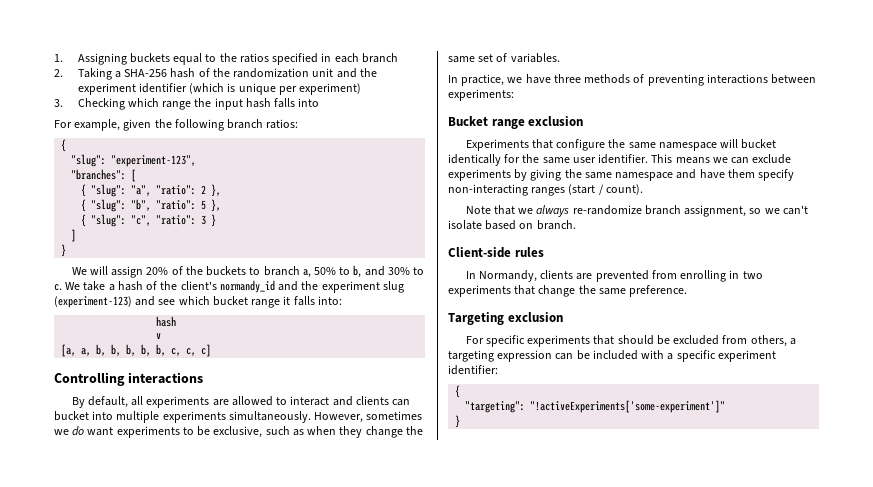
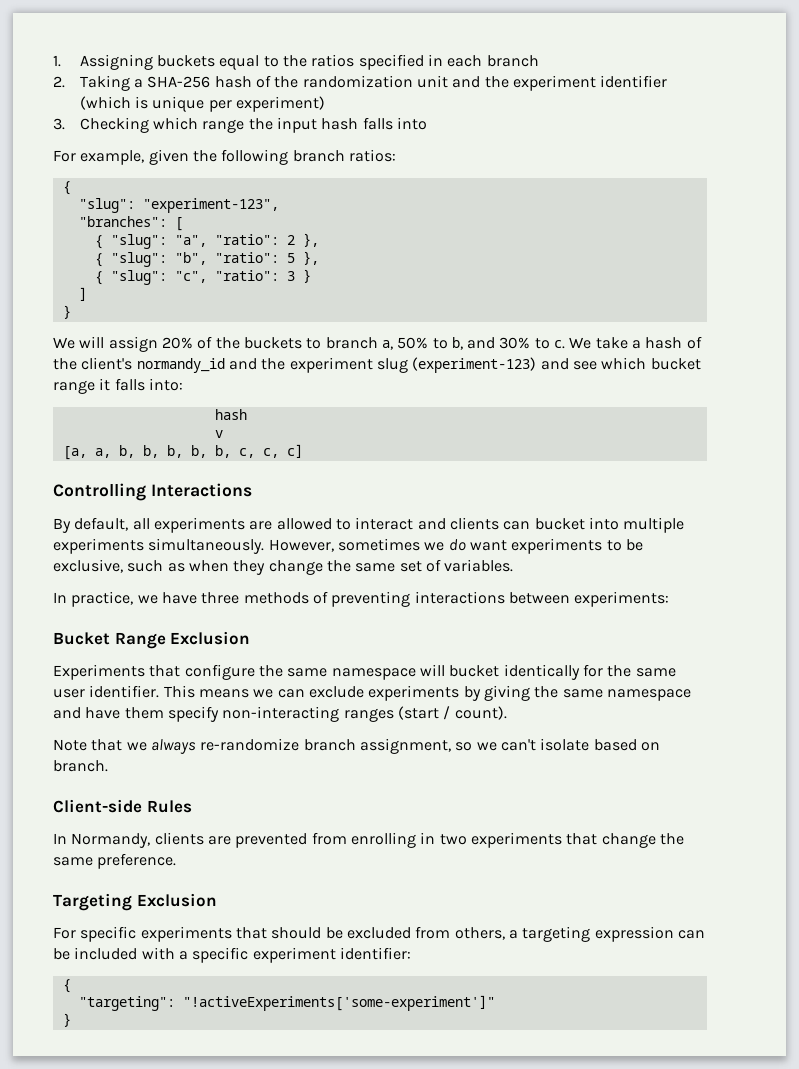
- Controlling interactions
+ Controlling Interactions
- Bucket range exclusion
+ Bucket Range Exclusion
- Client-side rules
+ Client-side Rules
- Targeting exclusion
+ Targeting Exclusion

